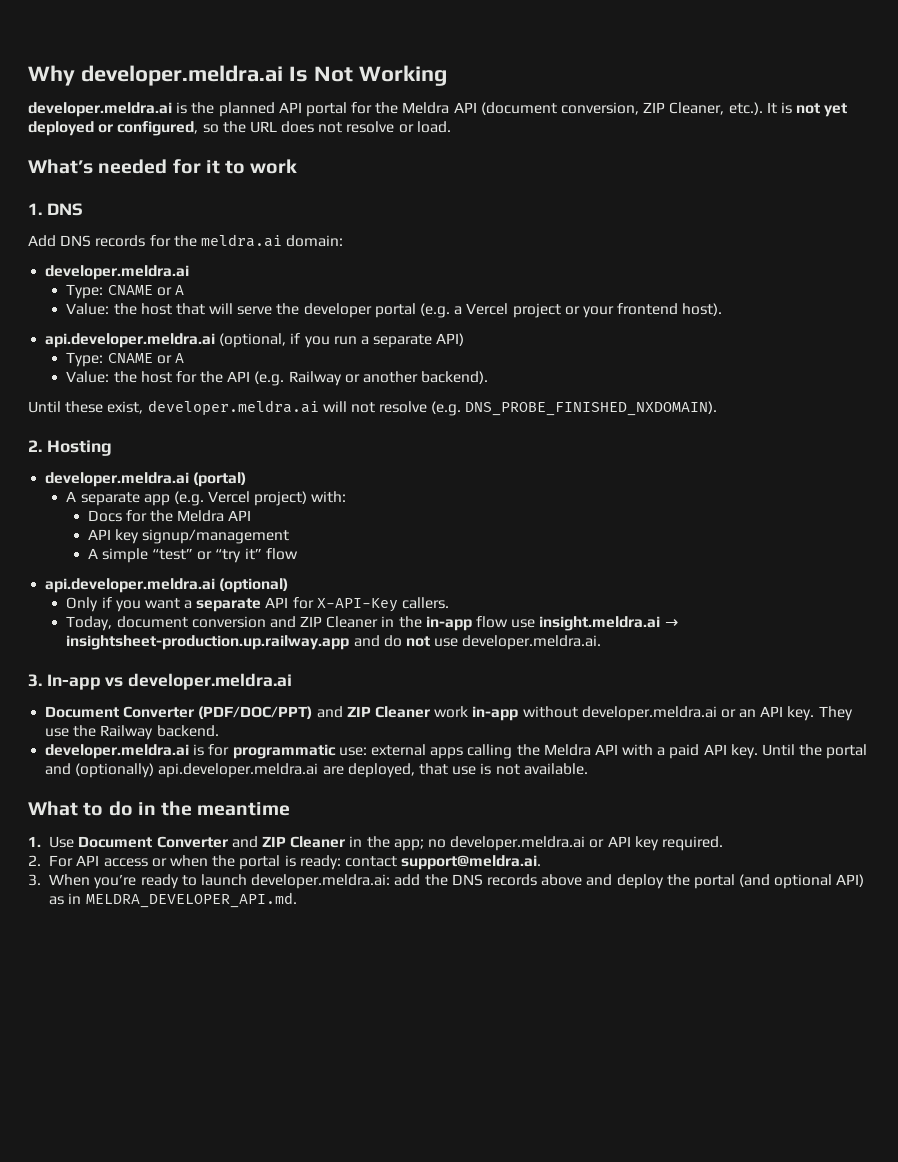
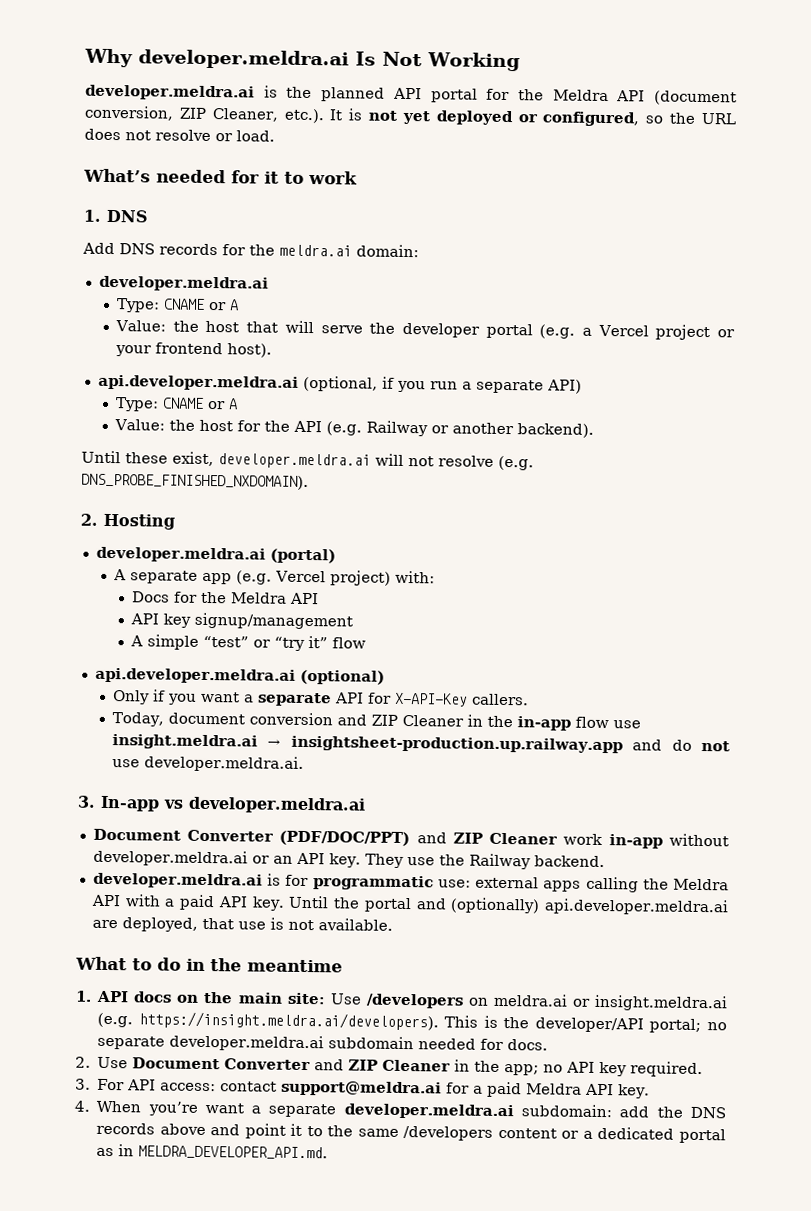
- 1. Use Document Converter and ZIP Cleaner in the app; no developer.meldra.ai or API key required.
+ 1. API docs on the main site: Use /developers on meldra.ai or insight.meldra.ai (e.g. https://insight.meldra.ai/developers). This is the developer/API portal; no separate developer.meldra.ai subdomain needed for docs.
+ 2. Use Document Converter and ZIP Cleaner in the app; no API key required.
- 2. For API access or when the portal is ready: contact support@meldra.ai.
- 3. When you’re ready to launch developer.meldra.ai: add the DNS records above and deploy the portal (and optional API) as in MELDRA_DEVELOPER_API.md.
+ 3. For API access: contact support@meldra.ai for a paid Meldra API key.
+ 4. When you’re want a separate developer.meldra.ai subdomain: add the DNS records above and point it to the same /developers content or a dedicated portal as in MELDRA_DEVELOPER_API.md.

